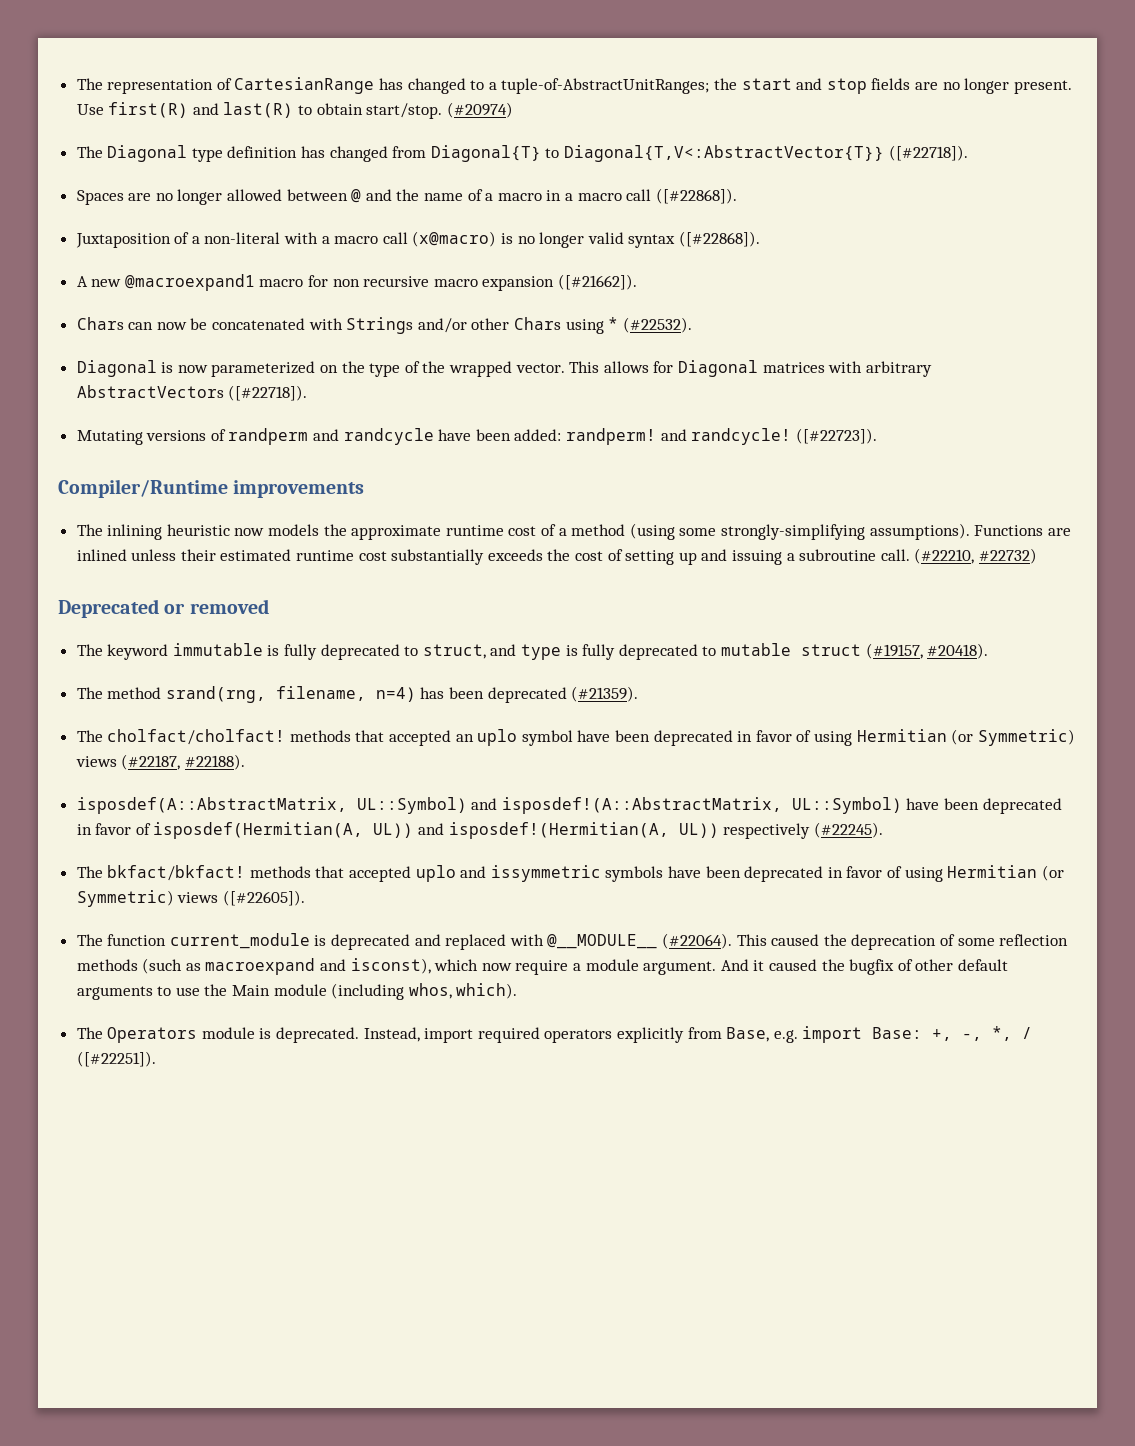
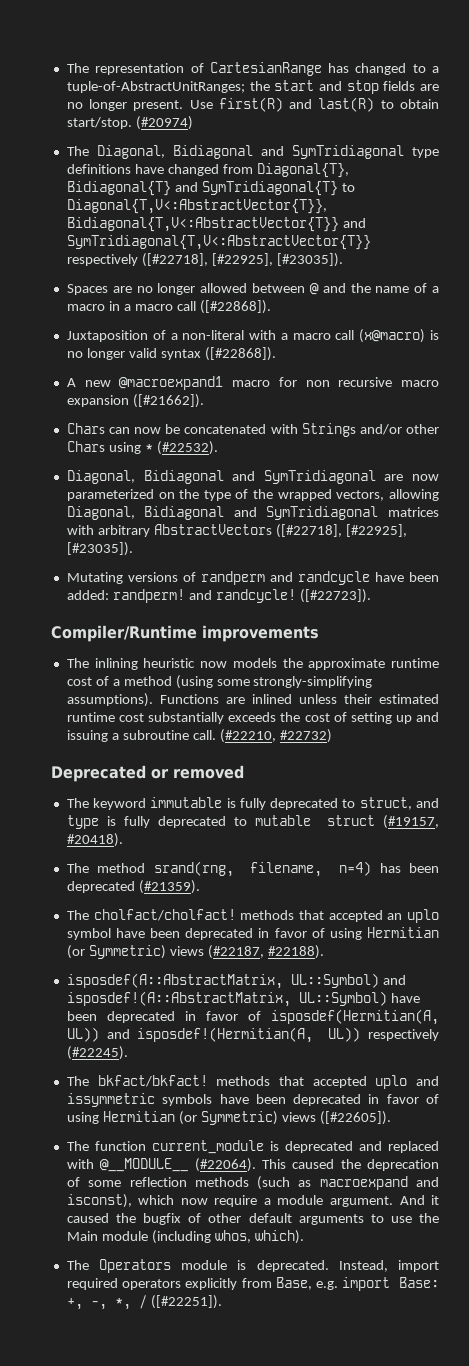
- The Diagonal type definition has changed from Diagonal{T} to Diagonal{T,V<:AbstractVector{T}} ([#22718]).
+ The Diagonal, Bidiagonal and SymTridiagonal type definitions have changed from Diagonal{T}, Bidiagonal{T} and SymTridiagonal{T} to Diagonal{T,V<:AbstractVector{T}}, Bidiagonal{T,V<:AbstractVector{T}} and SymTridiagonal{T,V<:AbstractVector{T}} respectively ([#22718], [#22925], [#23035]).
- Diagonal is now parameterized on the type of the wrapped vector. This allows for Diagonal matrices with arbitrary AbstractVectors ([#22718]).
+ Diagonal, Bidiagonal and SymTridiagonal are now parameterized on the type of the wrapped vectors, allowing Diagonal, Bidiagonal and SymTridiagonal matrices with arbitrary AbstractVectors ([#22718], [#22925], [#23035]).

